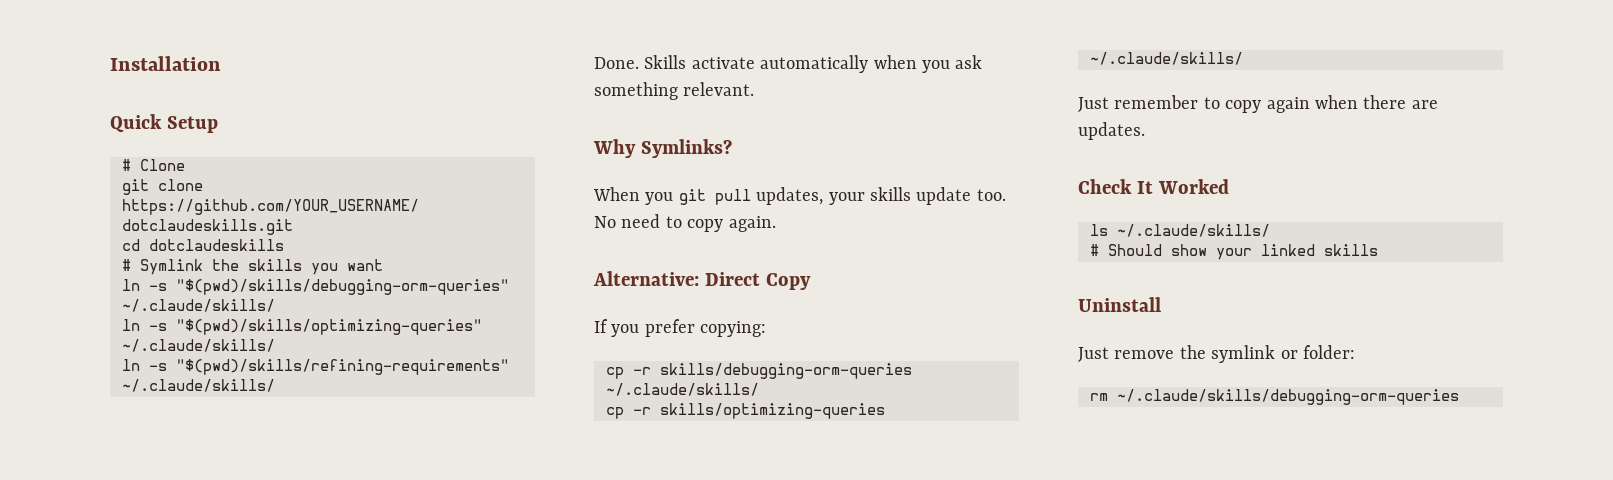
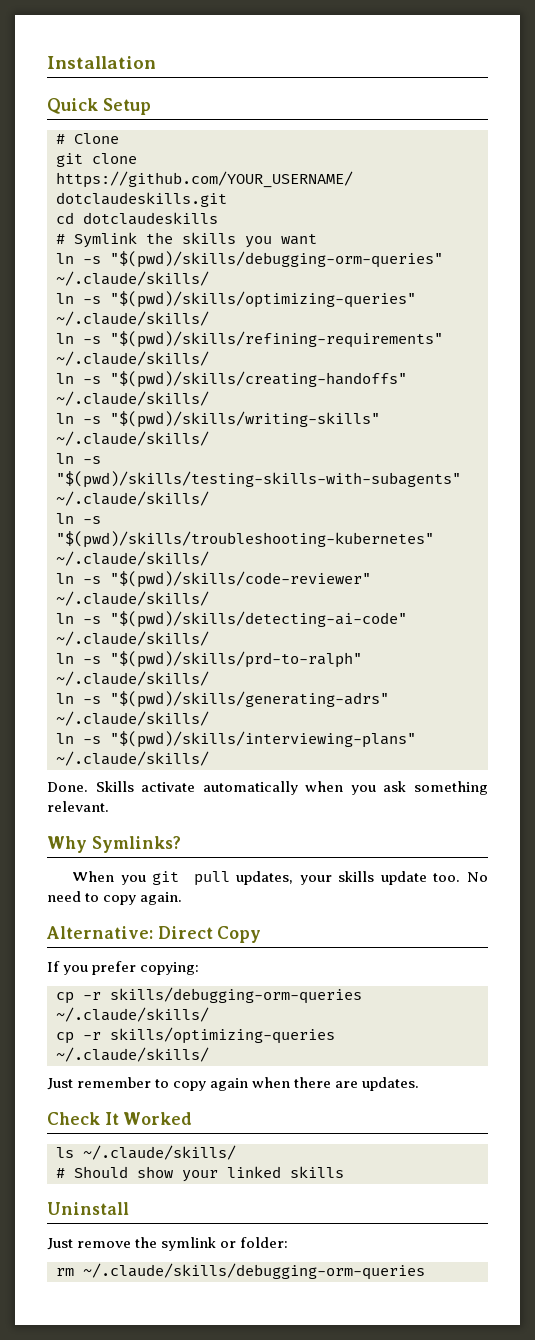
+ ln -s "$(pwd)/skills/creating-handoffs" ~/.claude/skills/
+ ln -s "$(pwd)/skills/writing-skills" ~/.claude/skills/
+ ln -s "$(pwd)/skills/testing-skills-with-subagents" ~/.claude/skills/
+ ln -s "$(pwd)/skills/troubleshooting-kubernetes" ~/.claude/skills/
+ ln -s "$(pwd)/skills/code-reviewer" ~/.claude/skills/
+ ln -s "$(pwd)/skills/detecting-ai-code" ~/.claude/skills/
+ ln -s "$(pwd)/skills/prd-to-ralph" ~/.claude/skills/
+ ln -s "$(pwd)/skills/generating-adrs" ~/.claude/skills/
+ ln -s "$(pwd)/skills/interviewing-plans" ~/.claude/skills/

